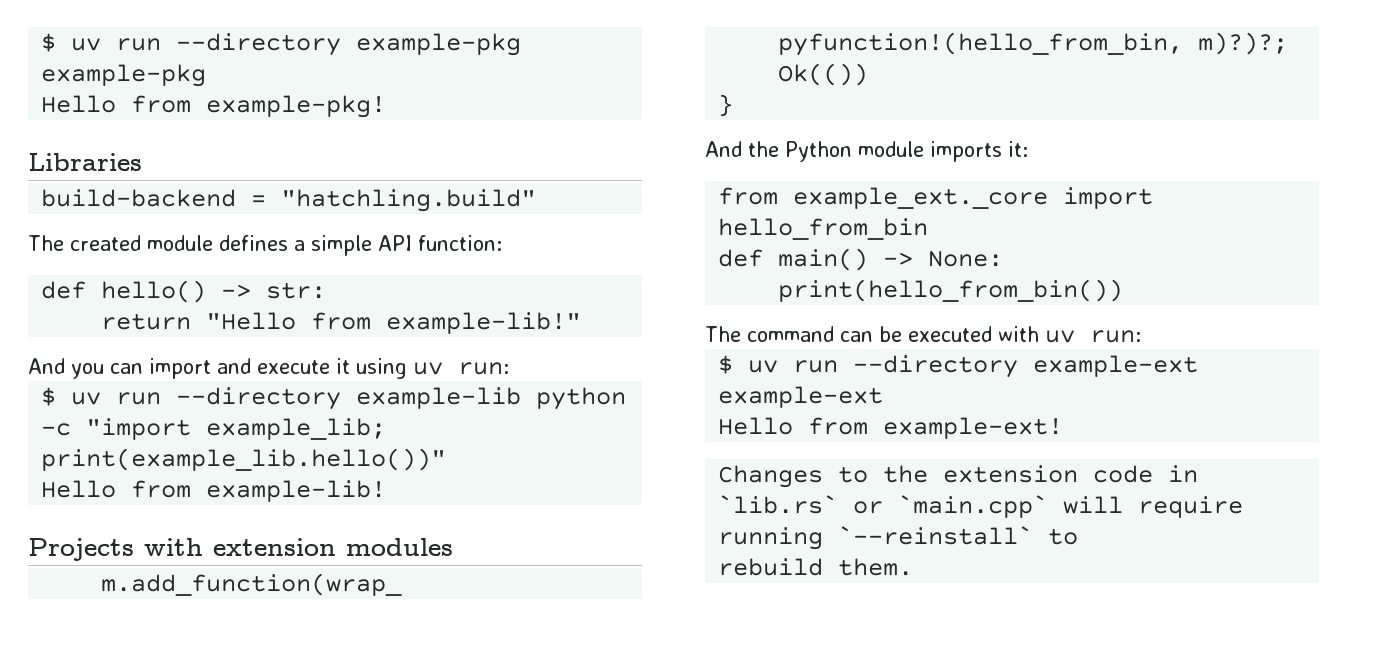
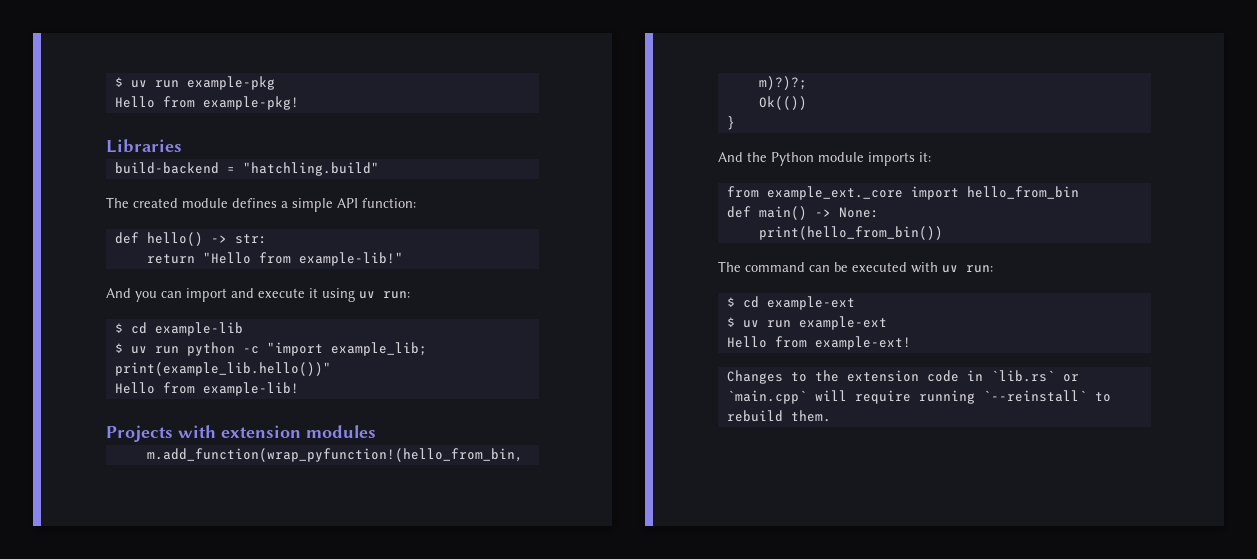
- $ uv run --directory example-pkg example-pkg
+ $ uv run example-pkg
- $ uv run --directory example-lib python -c "import example_lib; print(example_lib.hello())"
+ $ cd example-lib
+ $ uv run python -c "import example_lib; print(example_lib.hello())"
- $ uv run --directory example-ext example-ext
+ $ cd example-ext
+ $ uv run example-ext

